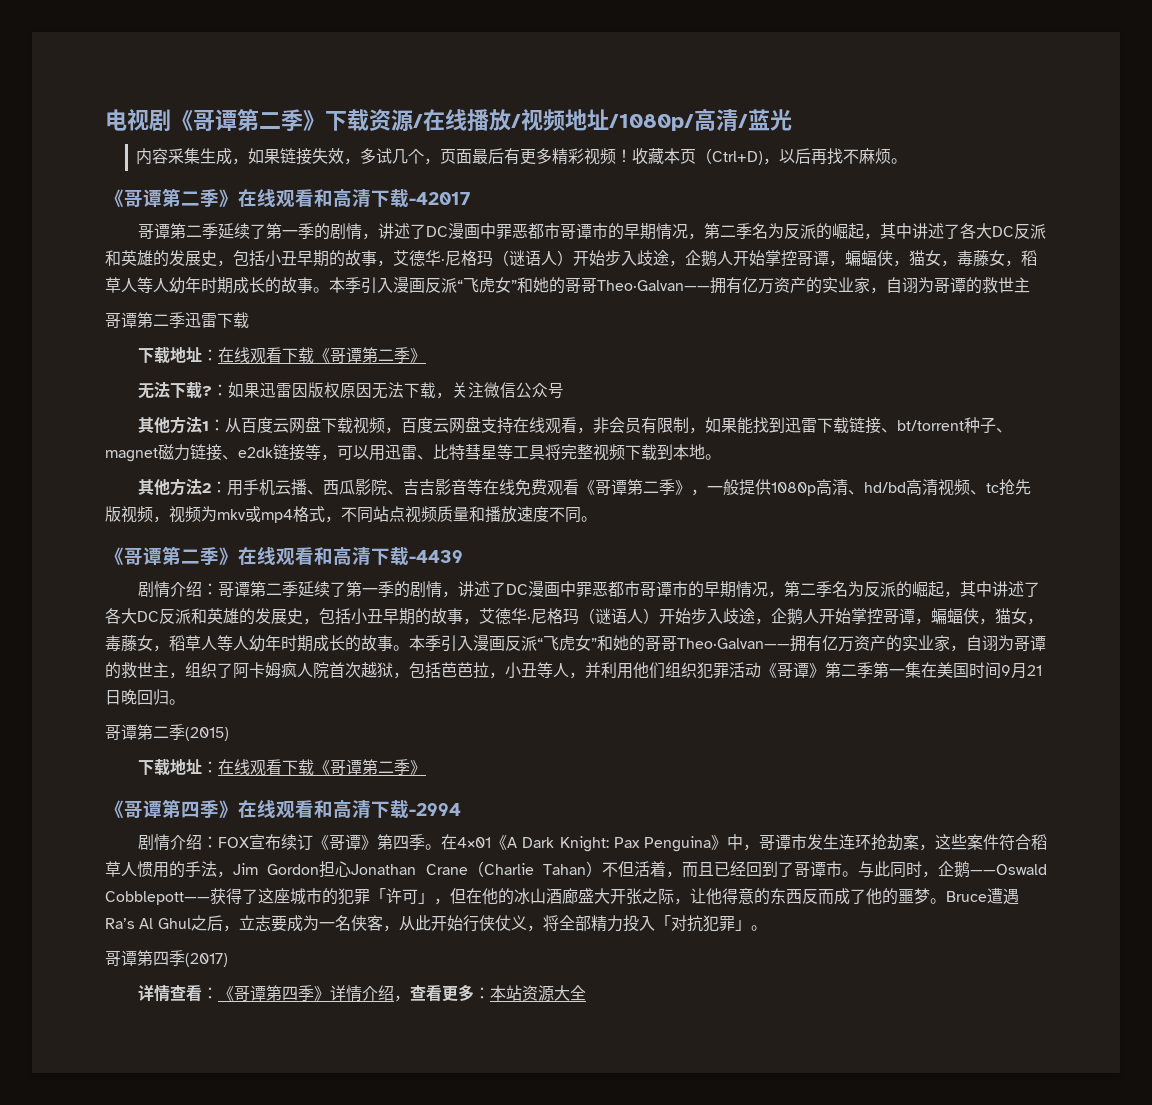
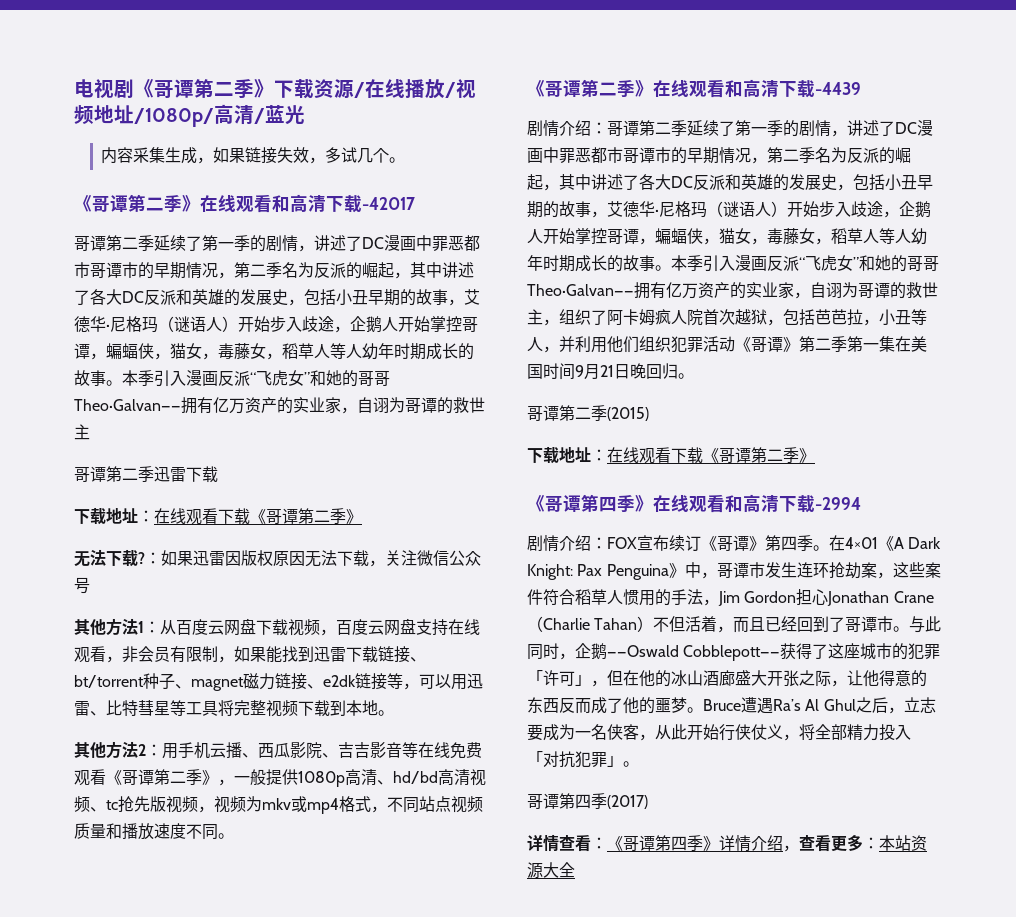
- 内容采集生成，如果链接失效，多试几个，页面最后有更多精彩视频！收藏本页（Ctrl+D)，以后再找不麻烦。
+ 内容采集生成，如果链接失效，多试几个。

